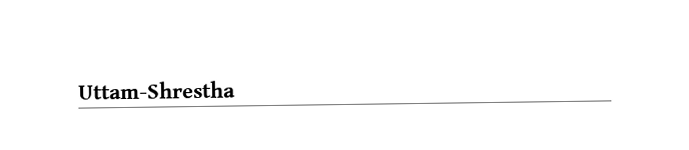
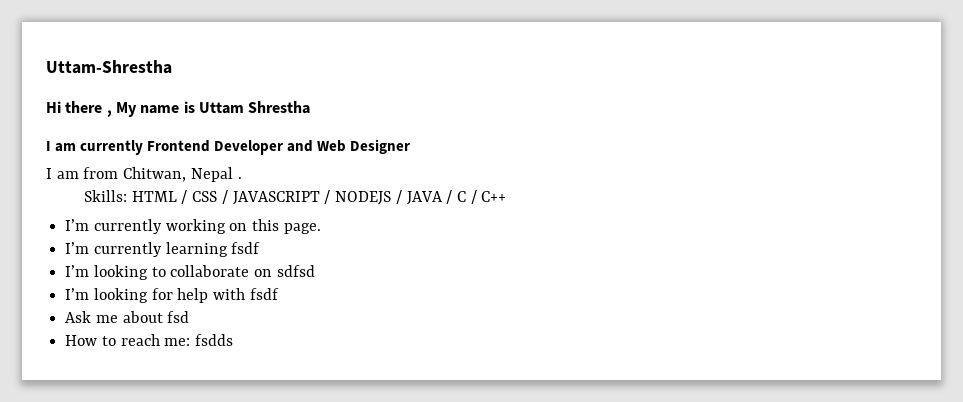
+ Hi there , My name is Uttam Shrestha
+ I am currently Frontend Developer and Web Designer
+ I am from Chitwan, Nepal .
+ Skills: HTML / CSS / JAVASCRIPT / NODEJS / JAVA / C / C++
+ I’m currently working on this page.
+ I’m currently learning fsdf
+ I’m looking to collaborate on sdfsd
+ I’m looking for help with fsdf
+ Ask me about fsd
+ How to reach me: fsdds

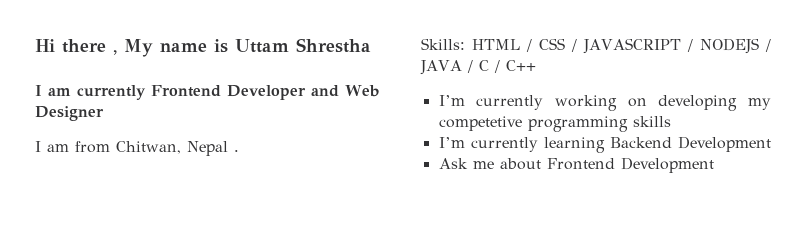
- Uttam-Shrestha
- I’m currently working on this page.
- I’m currently learning fsdf
- I’m looking to collaborate on sdfsd
- I’m looking for help with fsdf
- Ask me about fsd
- How to reach me: fsdds
+ I’m currently working on developing my competetive programming skills
+ I’m currently learning Backend Development
+ Ask me about Frontend Development

